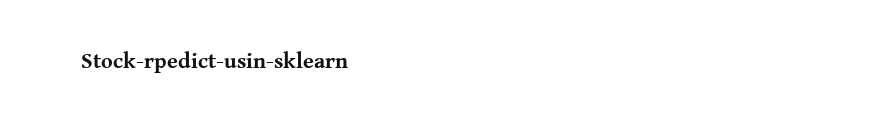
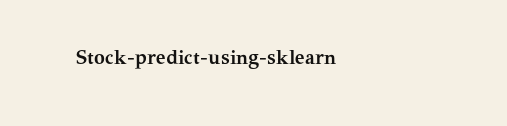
- Stock-rpedict-usin-sklearn
+ Stock-predict-using-sklearn

